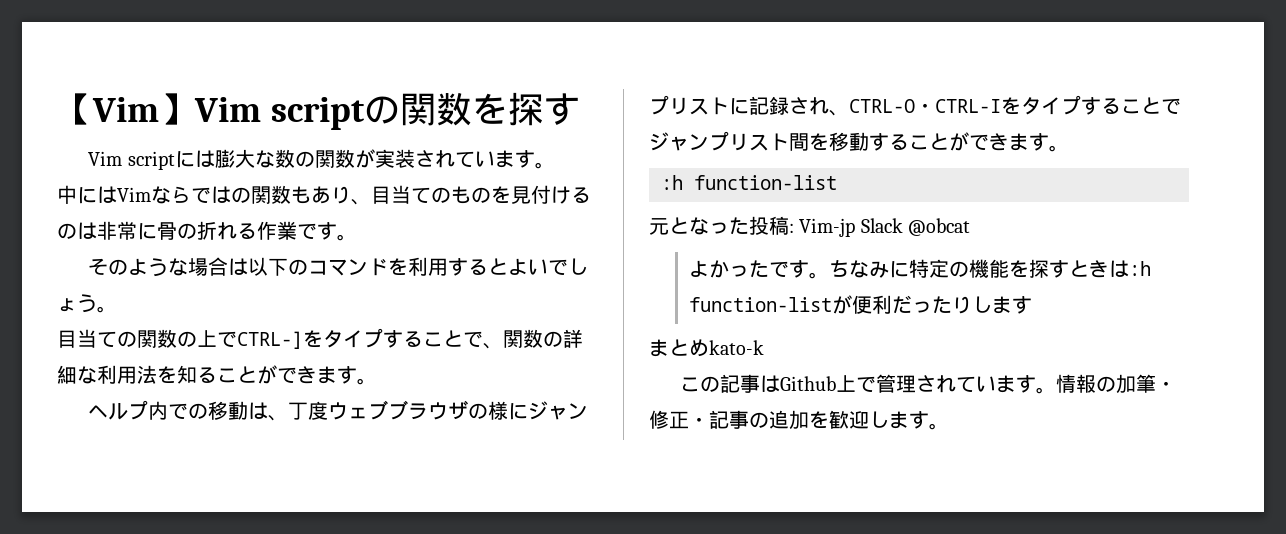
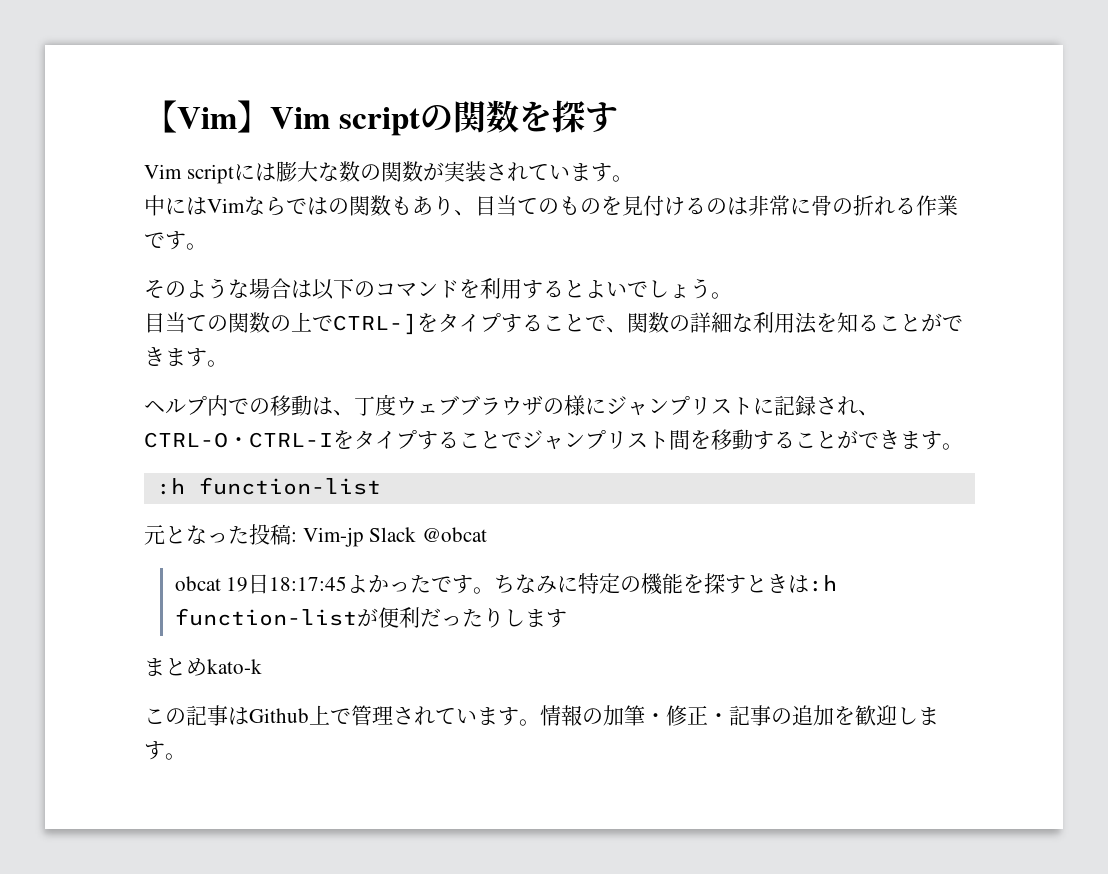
- よかったです。
+ obcat 19日18:17:45よかったです。

